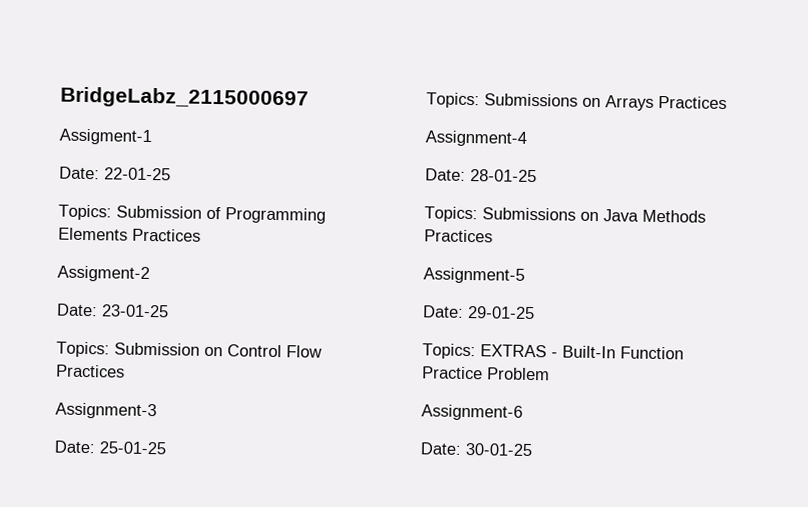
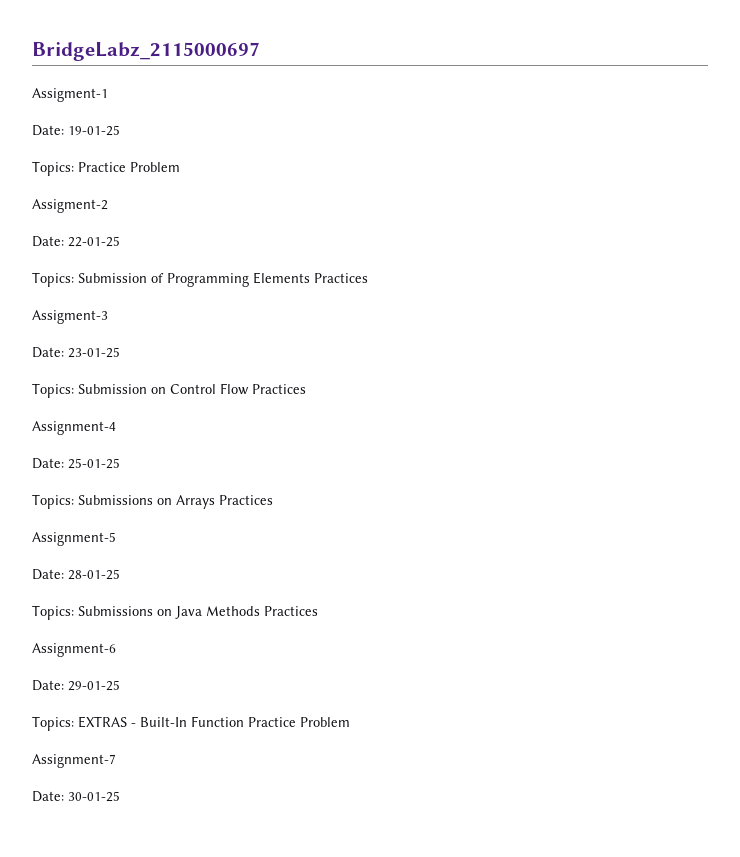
+ Date: 19-01-25
+ Topics: Practice Problem
+ Assigment-2
- Assigment-2
+ Assigment-3
- Assignment-3
+ Assignment-4
- Assignment-4
+ Assignment-5
- Assignment-5
+ Assignment-6
- Assignment-6
+ Assignment-7

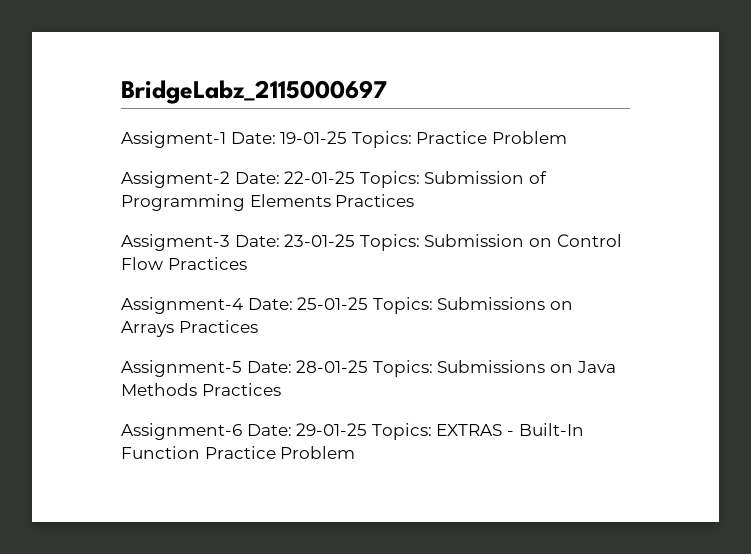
- Assigment-1
- Date: 19-01-25
- Topics: Practice Problem
+ Assigment-1 Date: 19-01-25 Topics: Practice Problem
- Assigment-2
- Date: 22-01-25
- Topics: Submission of Programming Elements Practices
+ Assigment-2 Date: 22-01-25 Topics: Submission of Programming Elements Practices
- Assigment-3
- Date: 23-01-25
- Topics: Submission on Control Flow Practices
+ Assigment-3 Date: 23-01-25 Topics: Submission on Control Flow Practices
- Assignment-4
- Date: 25-01-25
- Topics: Submissions on Arrays Practices
+ Assignment-4 Date: 25-01-25 Topics: Submissions on Arrays Practices
- Assignment-5
- Date: 28-01-25
- Topics: Submissions on Java Methods Practices
+ Assignment-5 Date: 28-01-25 Topics: Submissions on Java Methods Practices
- Assignment-6
- Date: 29-01-25
- Topics: EXTRAS - Built-In Function Practice Problem
+ Assignment-6 Date: 29-01-25 Topics: EXTRAS - Built-In Function Practice Problem
- Assignment-7
- Date: 30-01-25

